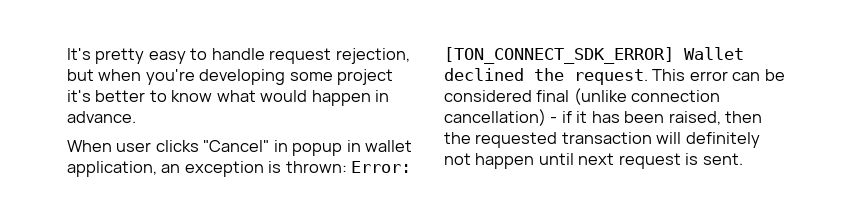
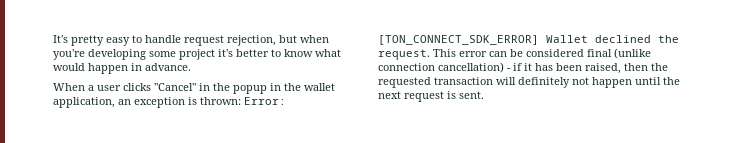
- When user clicks "Cancel" in popup in wallet application, an exception is thrown: Error: [TON_CONNECT_SDK_ERROR] Wallet declined the request.
+ When a user clicks "Cancel" in the popup in the wallet application, an exception is thrown: Error: [TON_CONNECT_SDK_ERROR] Wallet declined the request.
- This error can be considered final (unlike connection cancellation) - if it has been raised, then the requested transaction will definitely not happen until next request is sent.
+ This error can be considered final (unlike connection cancellation) - if it has been raised, then the requested transaction will definitely not happen until the next request is sent.

